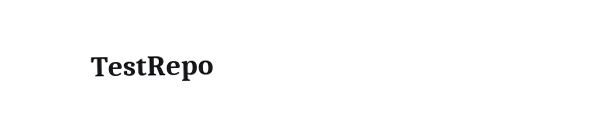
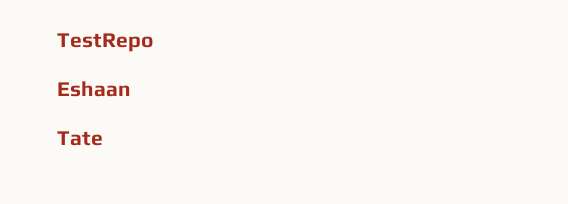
+ Eshaan
+ Tate

